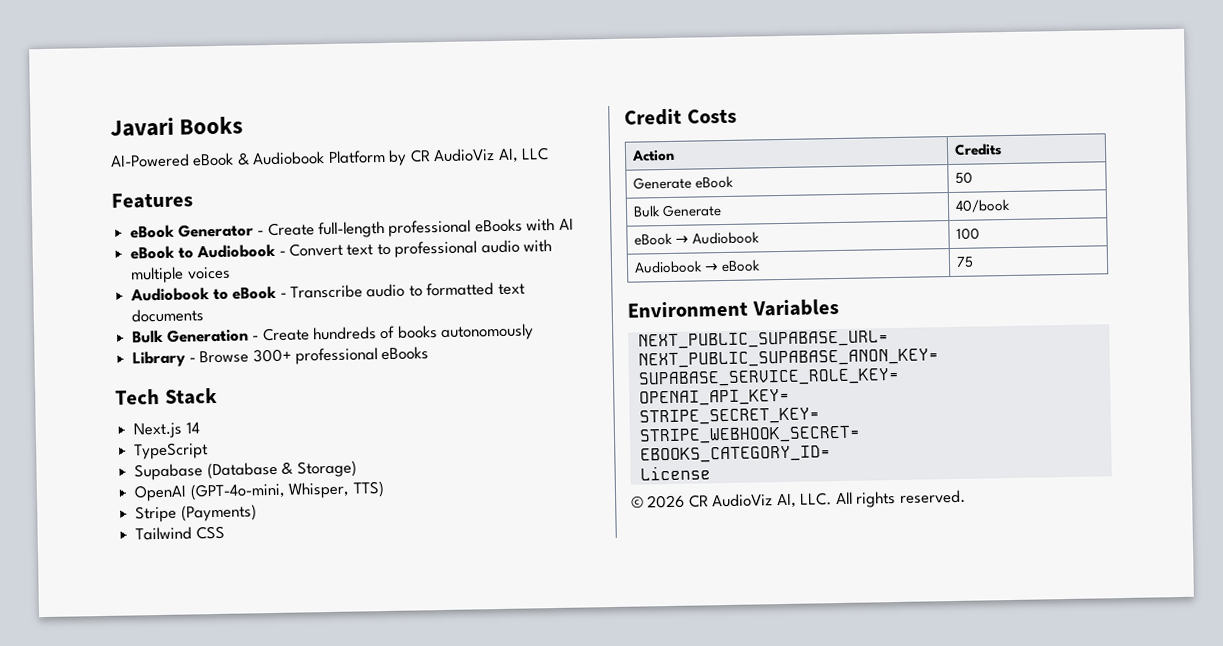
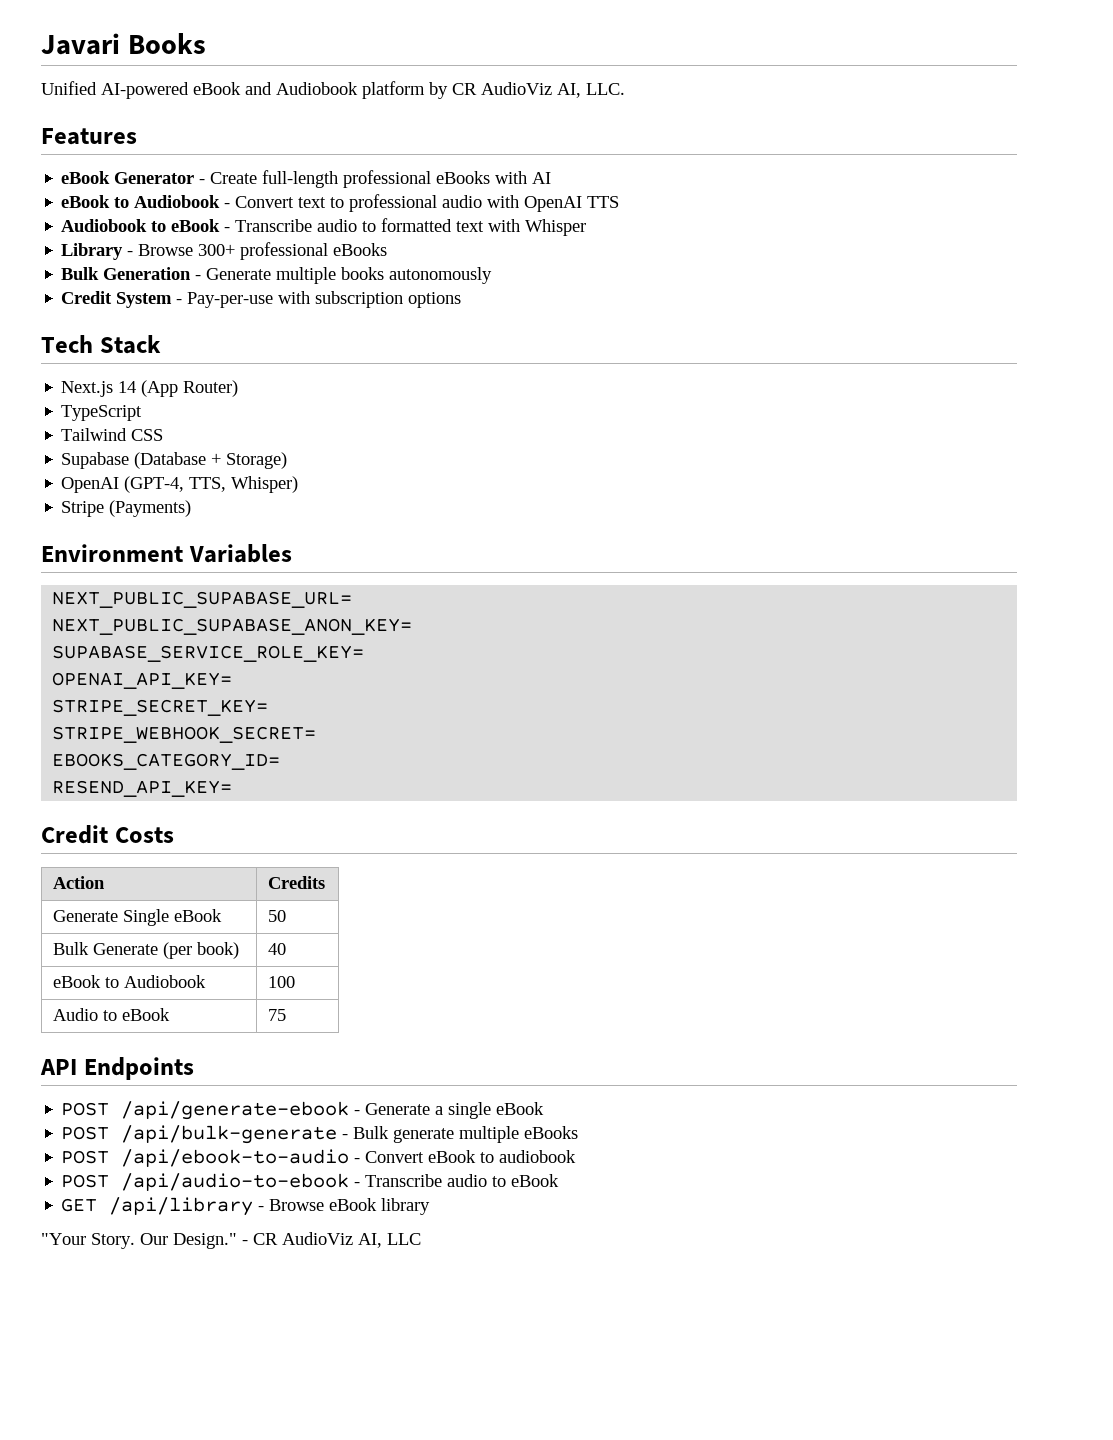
- AI-Powered eBook & Audiobook Platform by CR AudioViz AI, LLC
+ Unified AI-powered eBook and Audiobook platform by CR AudioViz AI, LLC.
- eBook to Audiobook - Convert text to professional audio with multiple voices
+ eBook to Audiobook - Convert text to professional audio with OpenAI TTS
- Audiobook to eBook - Transcribe audio to formatted text documents
- Bulk Generation - Create hundreds of books autonomously
+ Audiobook to eBook - Transcribe audio to formatted text with Whisper
+ Bulk Generation - Generate multiple books autonomously
+ Credit System - Pay-per-use with subscription options
- Next.js 14
+ Next.js 14 (App Router)
- Supabase (Database & Storage)
- OpenAI (GPT-4o-mini, Whisper, TTS)
+ Tailwind CSS
+ Supabase (Database + Storage)
+ OpenAI (GPT-4, TTS, Whisper)
  Stripe (Payments)
- Tailwind CSS
- Credit Costs
- Action | Credits
- Generate eBook | 50
- Bulk Generate | 40/book
- eBook → Audiobook | 100
- Audiobook → eBook | 75
- License
- © 2026 CR AudioViz AI, LLC. All rights reserved.
+ RESEND_API_KEY=
+ Credit Costs
+ Action | Credits
+ Generate Single eBook | 50
+ Bulk Generate (per book) | 40
+ eBook to Audiobook | 100
+ Audio to eBook | 75
+ API Endpoints
+ POST /api/generate-ebook - Generate a single eBook
+ POST /api/bulk-generate - Bulk generate multiple eBooks
+ POST /api/ebook-to-audio - Convert eBook to audiobook
+ POST /api/audio-to-ebook - Transcribe audio to eBook
+ GET /api/library - Browse eBook library
+ "Your Story. Our Design." - CR AudioViz AI, LLC

